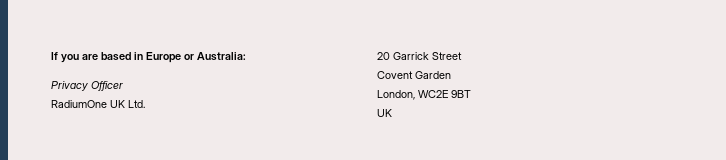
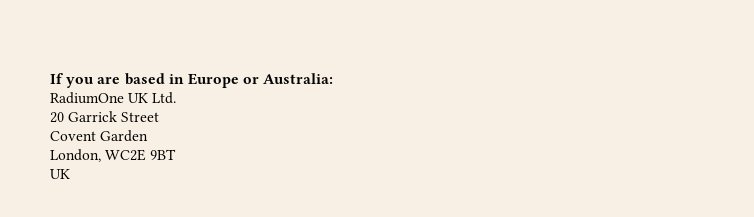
- Privacy Officer

